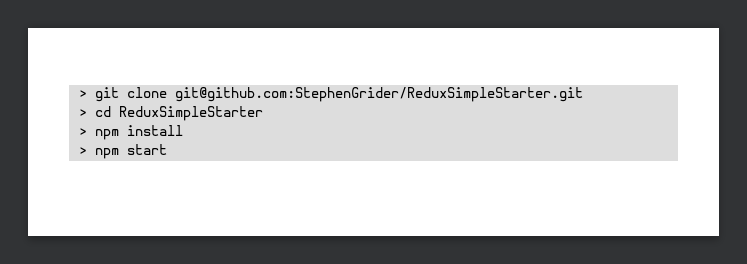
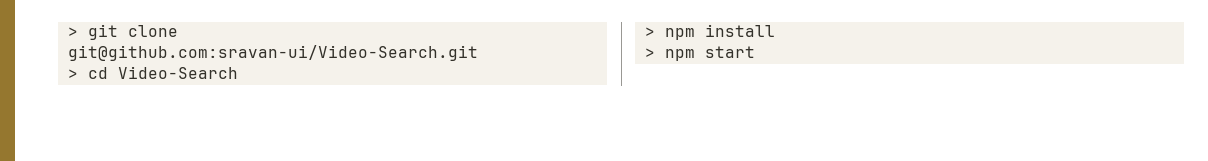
- > git clone git@github.com:StephenGrider/ReduxSimpleStarter.git
+ > git clone git@github.com:sravan-ui/Video-Search.git
- > cd ReduxSimpleStarter
+ > cd Video-Search

